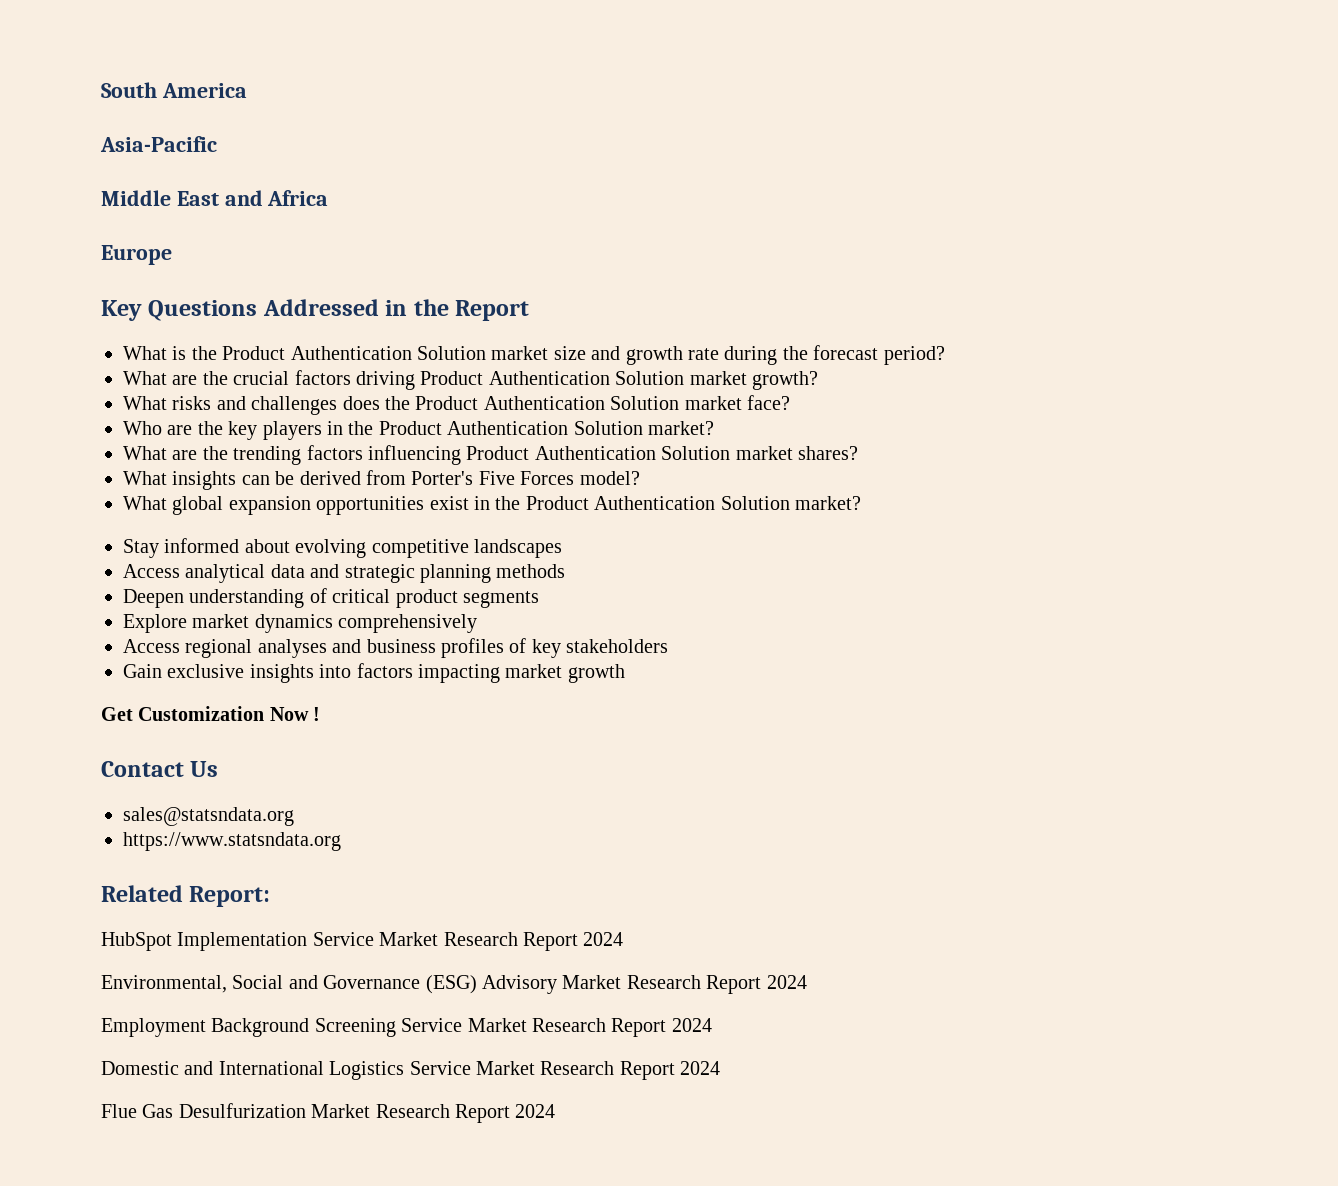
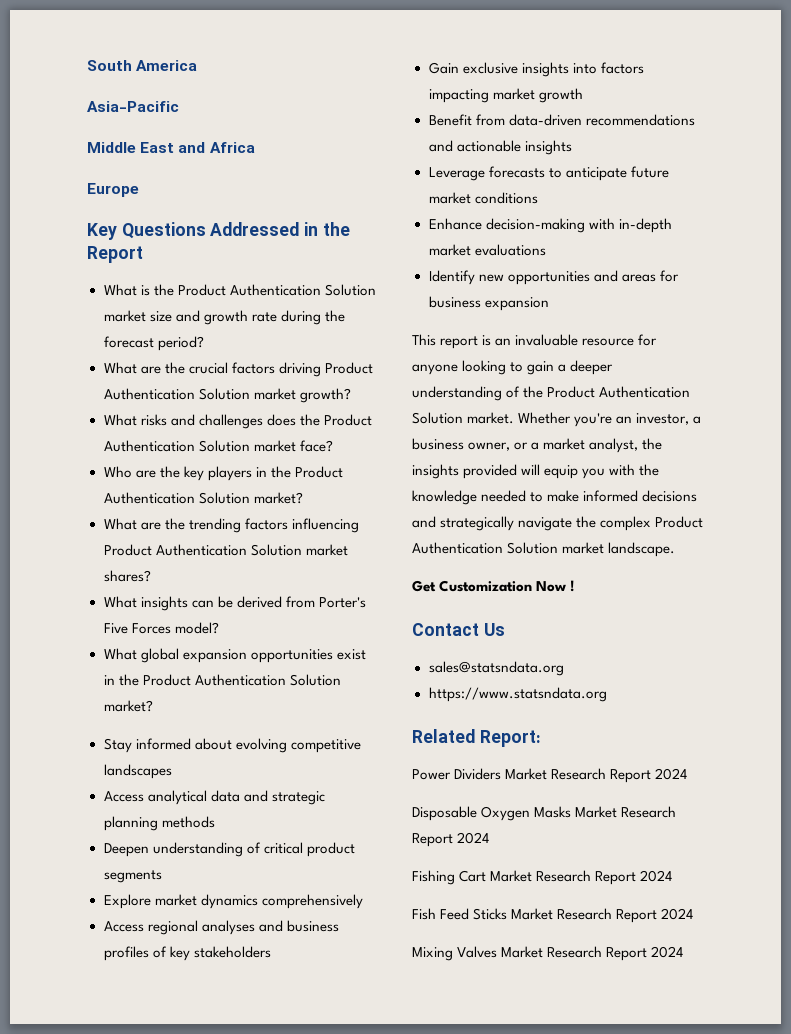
+ Benefit from data-driven recommendations and actionable insights
+ Leverage forecasts to anticipate future market conditions
+ Enhance decision-making with in-depth market evaluations
+ Identify new opportunities and areas for business expansion
+ This report is an invaluable resource for anyone looking to gain a deeper understanding of the Product Authentication Solution market. Whether you're an investor, a business owner, or a market analyst, the insights provided will equip you with the knowledge needed to make informed decisions and strategically navigate the complex Product Authentication Solution market landscape.
- HubSpot Implementation Service Market Research Report 2024
- Environmental, Social and Governance (ESG) Advisory Market Research Report 2024
- Employment Background Screening Service Market Research Report 2024
- Domestic and International Logistics Service Market Research Report 2024
- Flue Gas Desulfurization Market Research Report 2024
+ Power Dividers Market Research Report 2024
+ Disposable Oxygen Masks Market Research Report 2024
+ Fishing Cart Market Research Report 2024
+ Fish Feed Sticks Market Research Report 2024
+ Mixing Valves Market Research Report 2024

